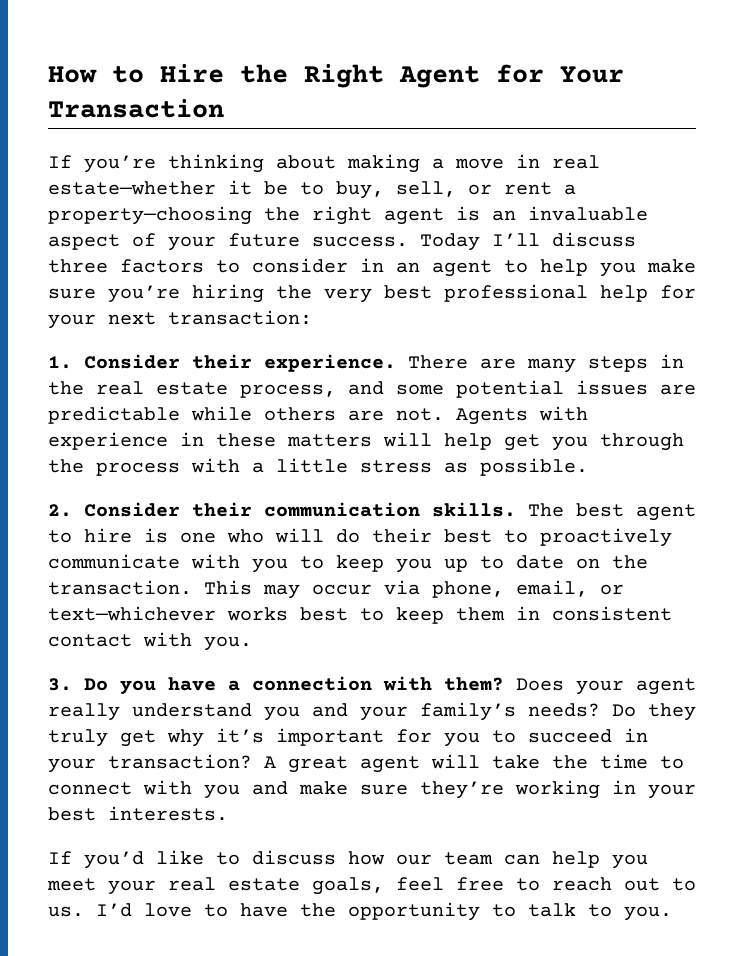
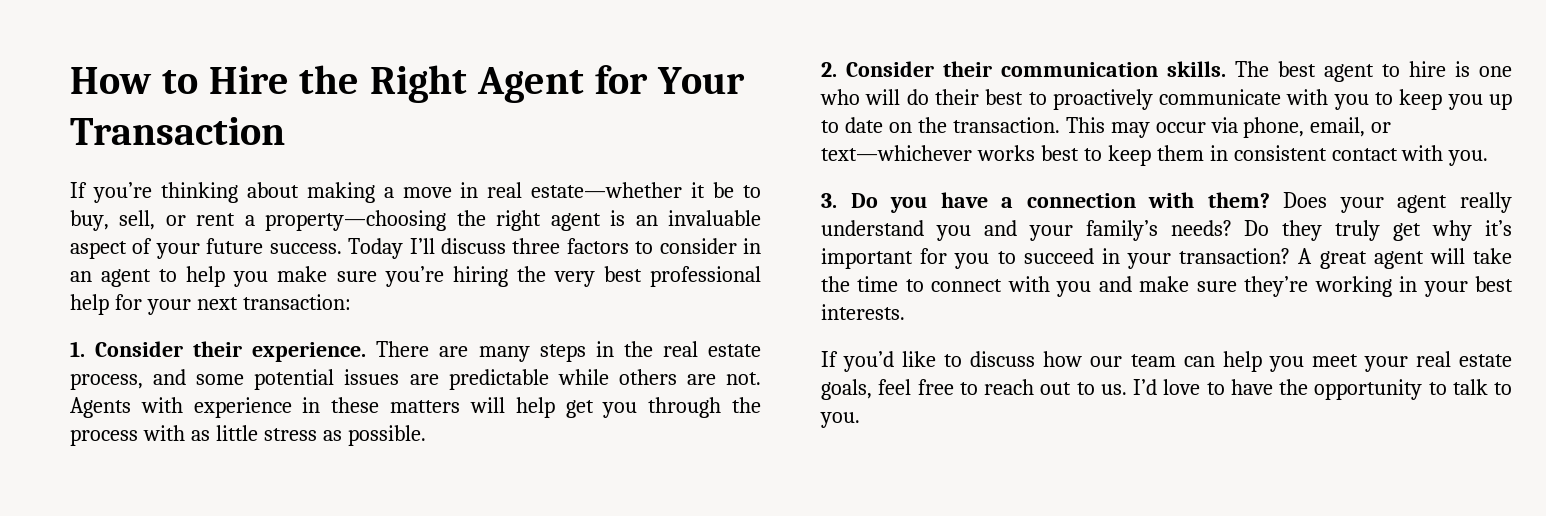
- Agents with experience in these matters will help get you through the process with a little stress as possible.
+ Agents with experience in these matters will help get you through the process with as little stress as possible.

